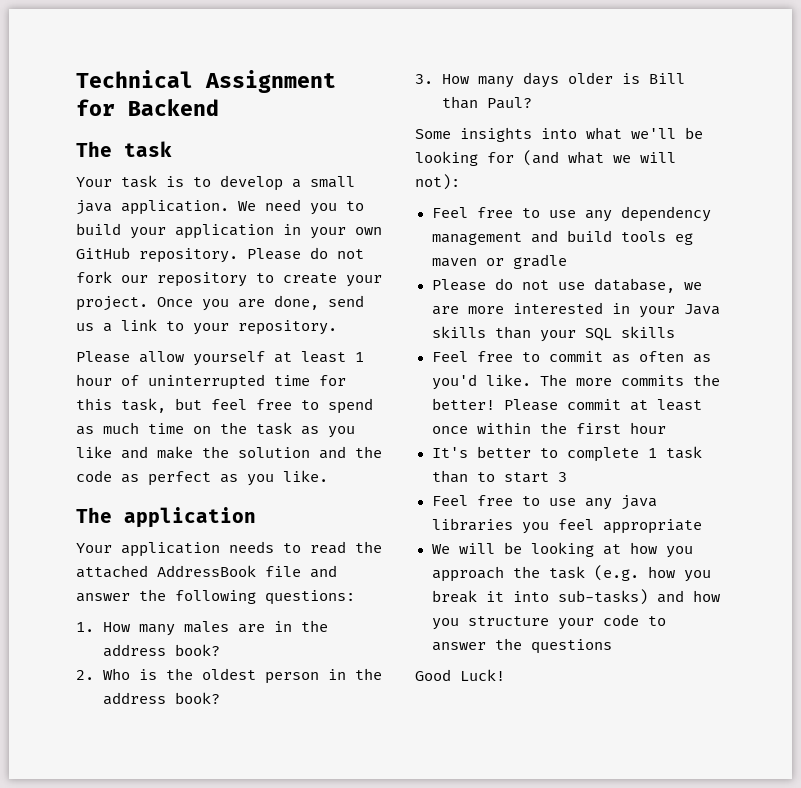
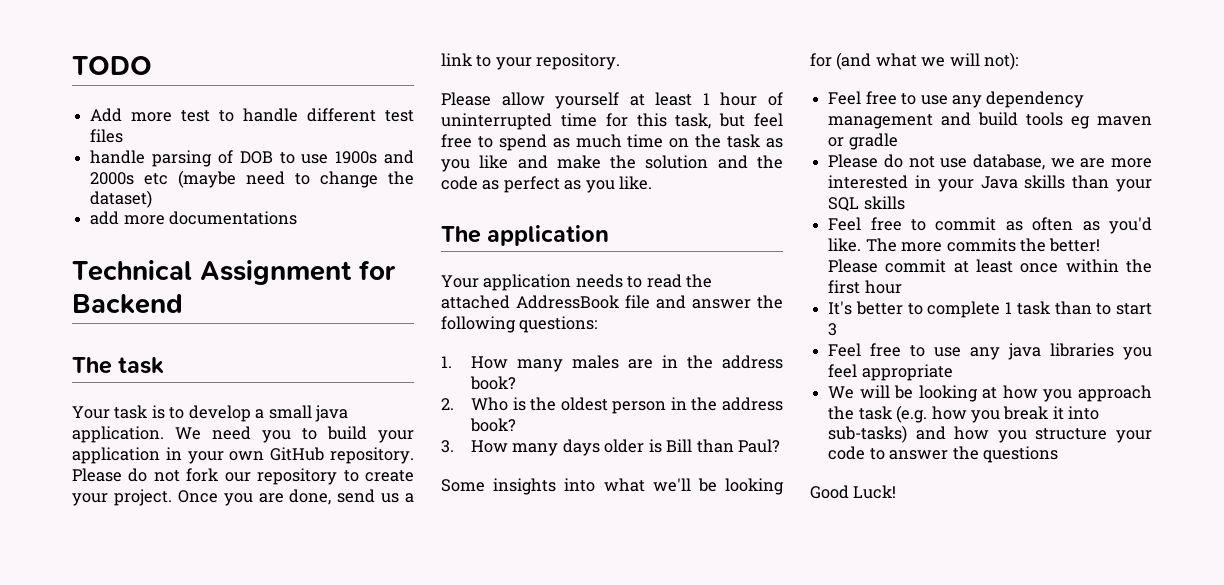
+ TODO
+ Add more test to handle different test files
+ handle parsing of DOB to use 1900s and 2000s etc (maybe need to change the dataset)
+ add more documentations

